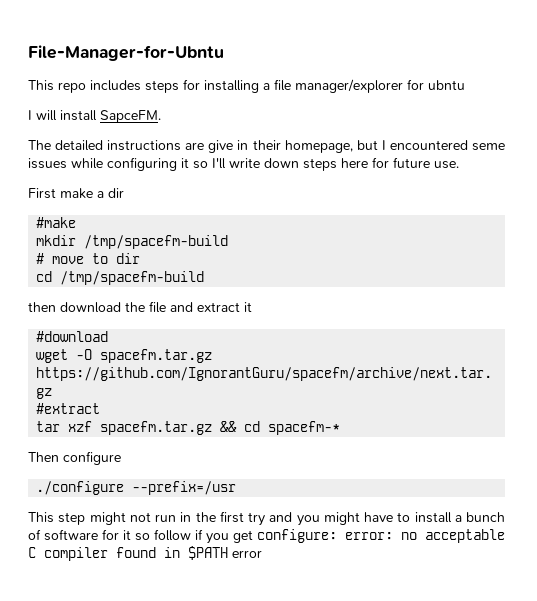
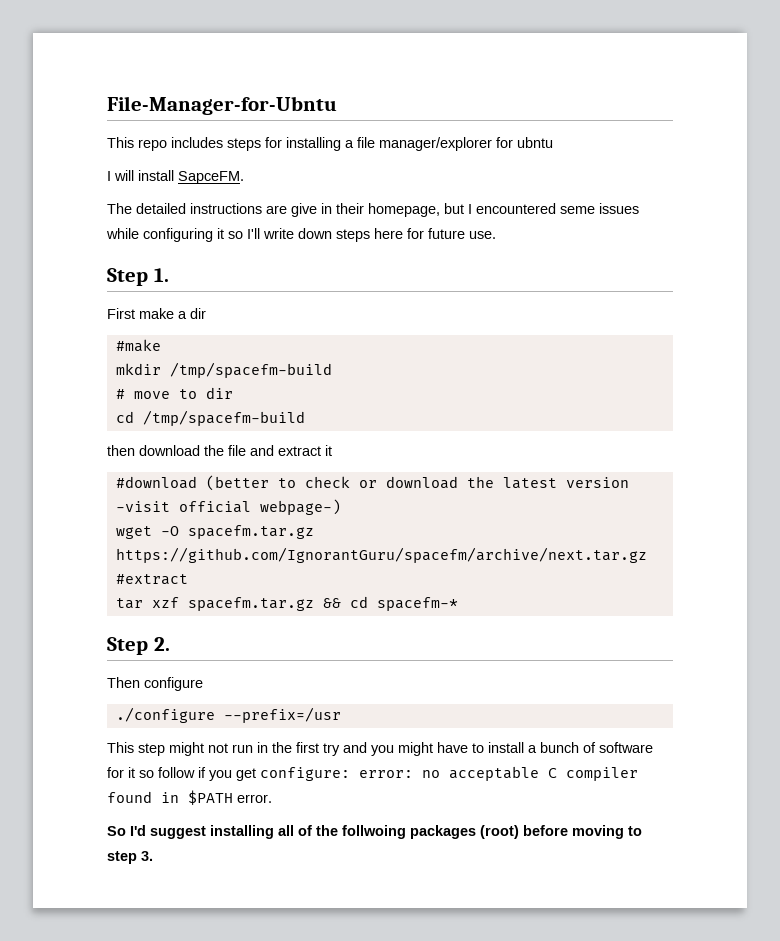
+ Step 1.
- #download
+ #download (better to check or download the latest version -visit official webpage-)
+ Step 2.
- This step might not run in the first try and you might have to install a bunch of software for it so follow if you get configure: error: no acceptable C compiler found in $PATH error
+ This step might not run in the first try and you might have to install a bunch of software for it so follow if you get configure: error: no acceptable C compiler found in $PATH error.
+ So I'd suggest installing all of the follwoing packages (root) before moving to step 3.

